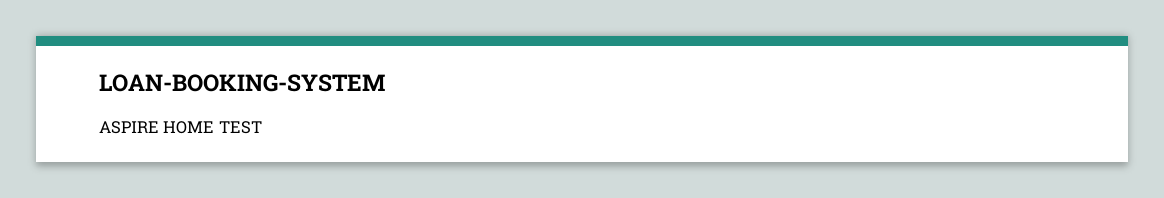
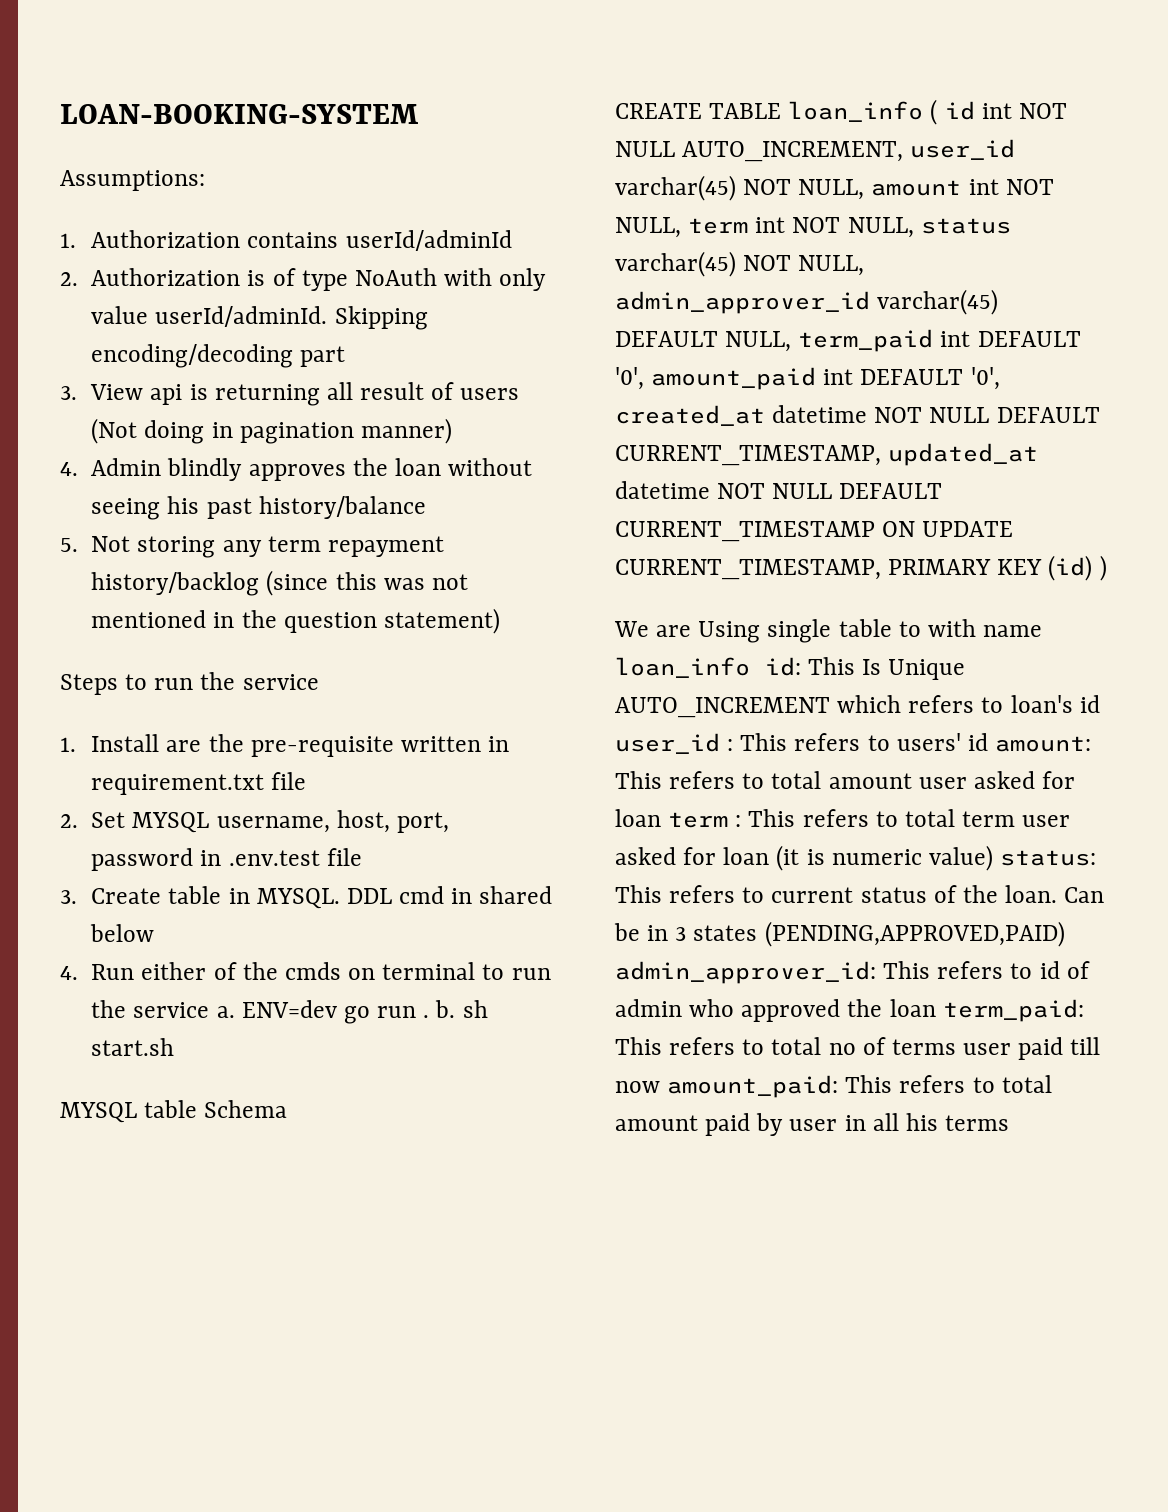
- ASPIRE HOME TEST
+ Assumptions:
+ 1. Authorization contains userId/adminId
+ 2. Authorization is of type NoAuth with only value userId/adminId. Skipping encoding/decoding part
+ 3. View api is returning all result of users (Not doing in pagination manner)
+ 4. Admin blindly approves the loan without seeing his past history/balance
+ 5. Not storing any term repayment history/backlog (since this was not mentioned in the question statement)
+ Steps to run the service
+ 1. Install are the pre-requisite written in requirement.txt file
+ 2. Set MYSQL username, host, port, password in .env.test file
+ 3. Create table in MYSQL. DDL cmd in shared below
+ 4. Run either of the cmds on terminal to run the service a. ENV=dev go run . b. sh start.sh
+ MYSQL table Schema
+ CREATE TABLE loan_info ( id int NOT NULL AUTO_INCREMENT, user_id varchar(45) NOT NULL, amount int NOT NULL, term int NOT NULL, status varchar(45) NOT NULL, admin_approver_id varchar(45) DEFAULT NULL, term_paid int DEFAULT '0', amount_paid int DEFAULT '0', created_at datetime NOT NULL DEFAULT CURRENT_TIMESTAMP, updated_at datetime NOT NULL DEFAULT CURRENT_TIMESTAMP ON UPDATE CURRENT_TIMESTAMP, PRIMARY KEY (id) )
+ We are Using single table to with name loan_info id: This Is Unique AUTO_INCREMENT which refers to loan's id user_id : This refers to users' id amount: This refers to total amount user asked for loan term : This refers to total term user asked for loan (it is numeric value) status: This refers to current status of the loan. Can be in 3 states (PENDING,APPROVED,PAID) admin_approver_id: This refers to id of admin who approved the loan term_paid: This refers to total no of terms user paid till now amount_paid: This refers to total amount paid by user in all his terms

